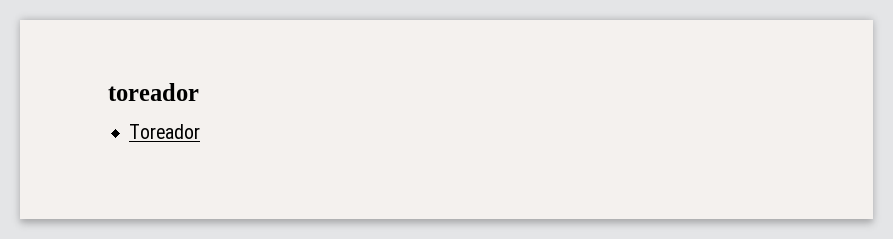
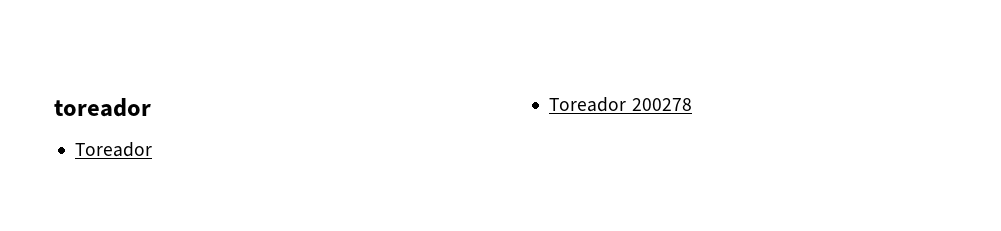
+ Toreador 200278

